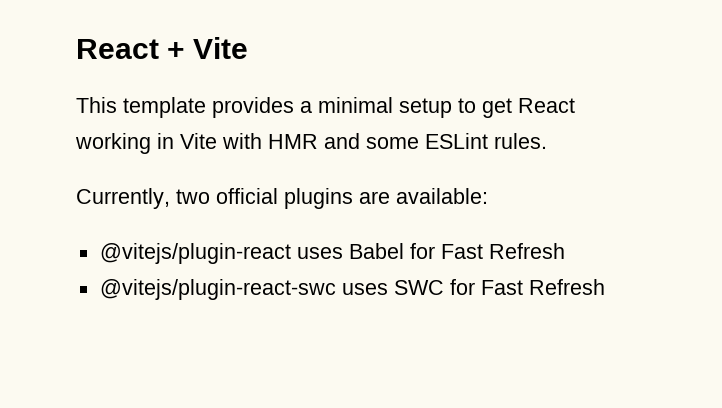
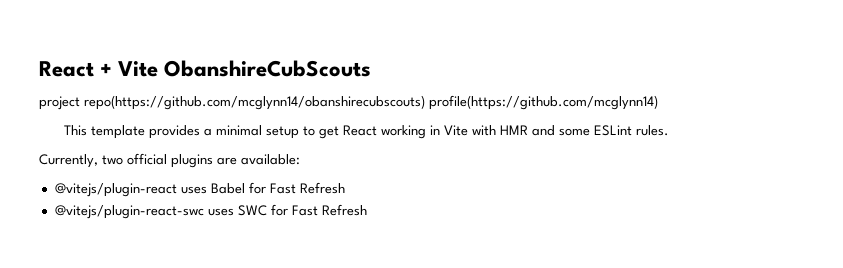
- React + Vite
+ React + Vite ObanshireCubScouts
+ project repo(https://github.com/mcglynn14/obanshirecubscouts) profile(https://github.com/mcglynn14)

